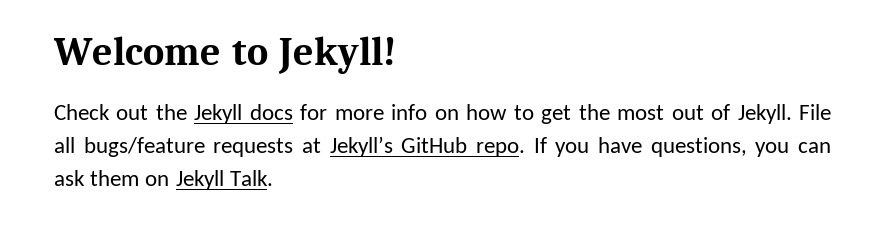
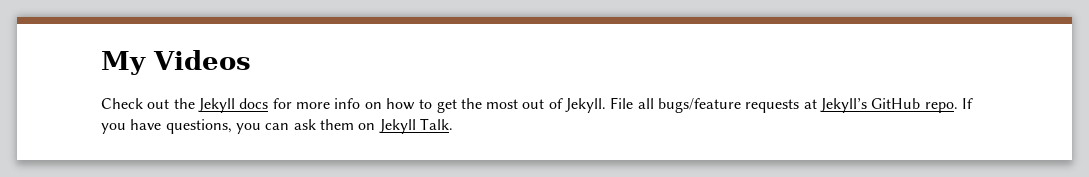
- Welcome to Jekyll!
+ My Videos

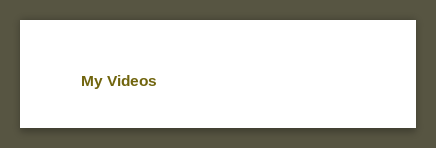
- Check out the Jekyll docs for more info on how to get the most out of Jekyll. File all bugs/feature requests at Jekyll’s GitHub repo. If you have questions, you can ask them on Jekyll Talk.

